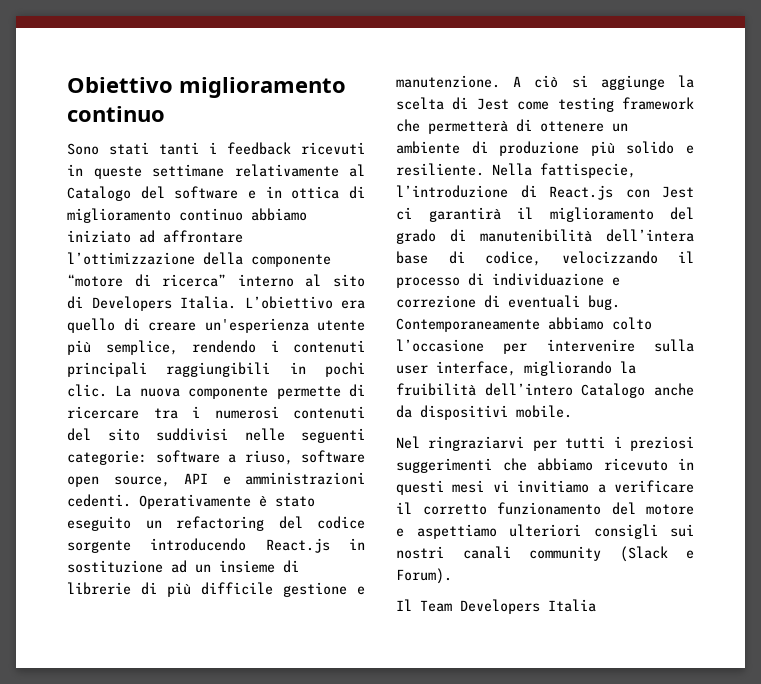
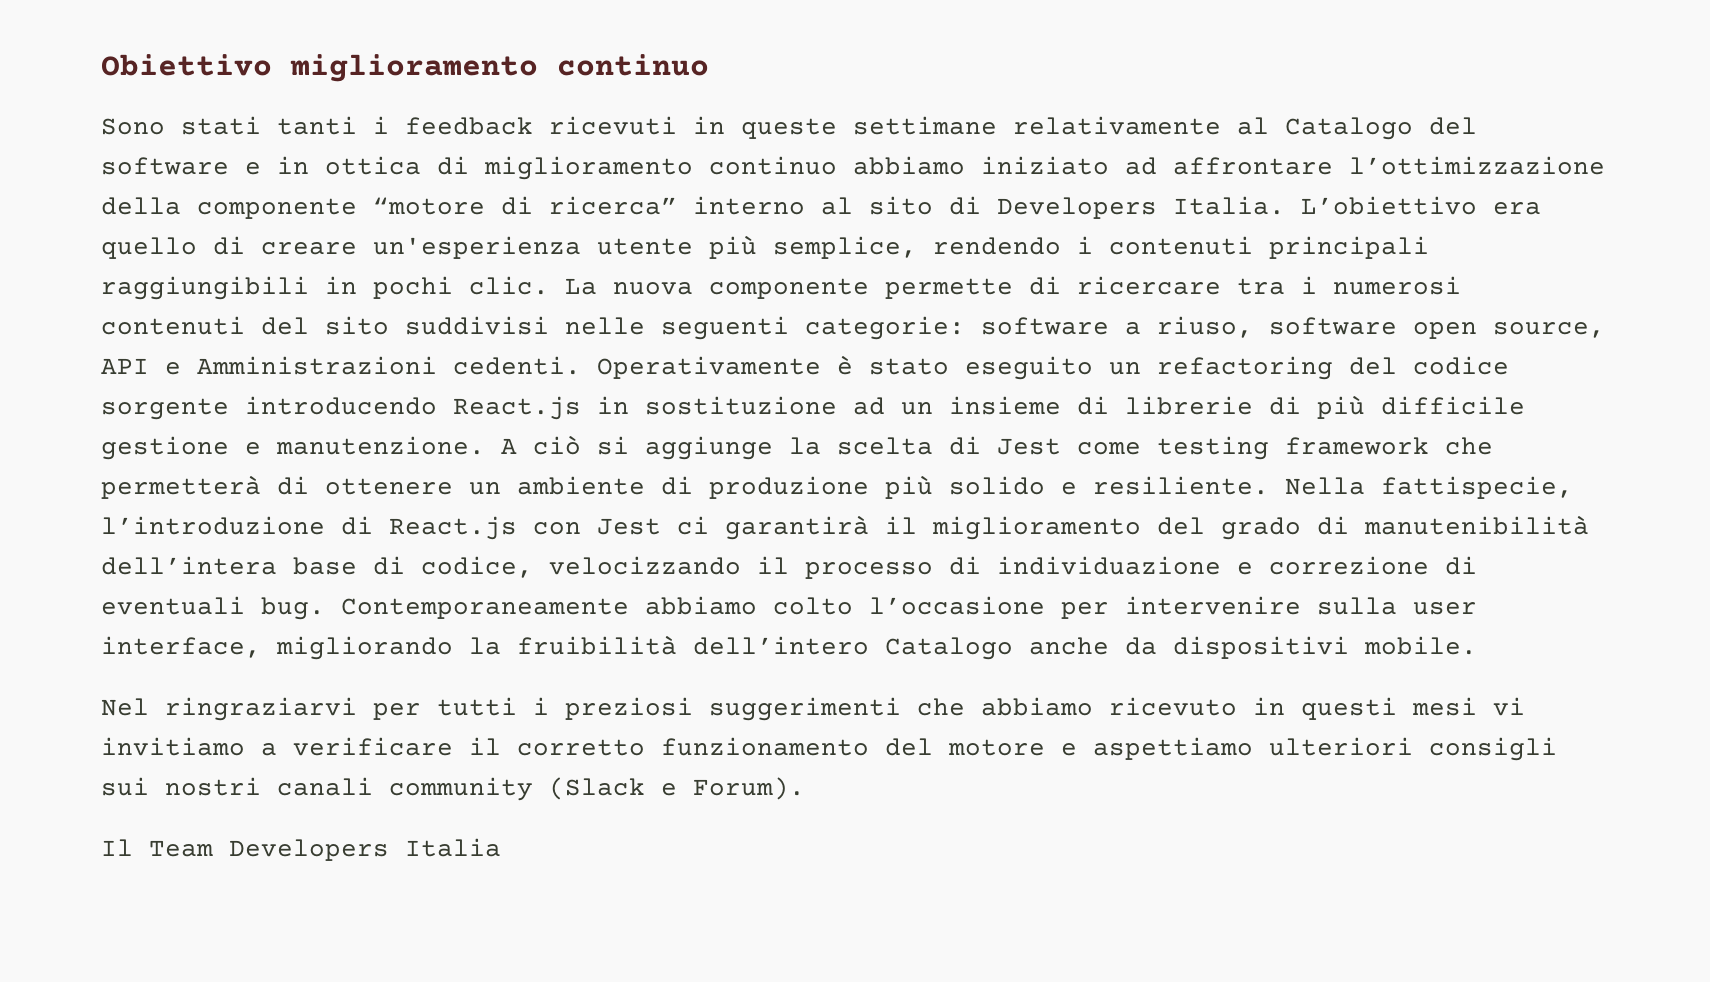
- La nuova componente permette di ricercare tra i numerosi contenuti del sito suddivisi nelle seguenti categorie: software a riuso, software open source, API e amministrazioni cedenti.
+ La nuova componente permette di ricercare tra i numerosi contenuti del sito suddivisi nelle seguenti categorie: software a riuso, software open source, API e Amministrazioni cedenti.

